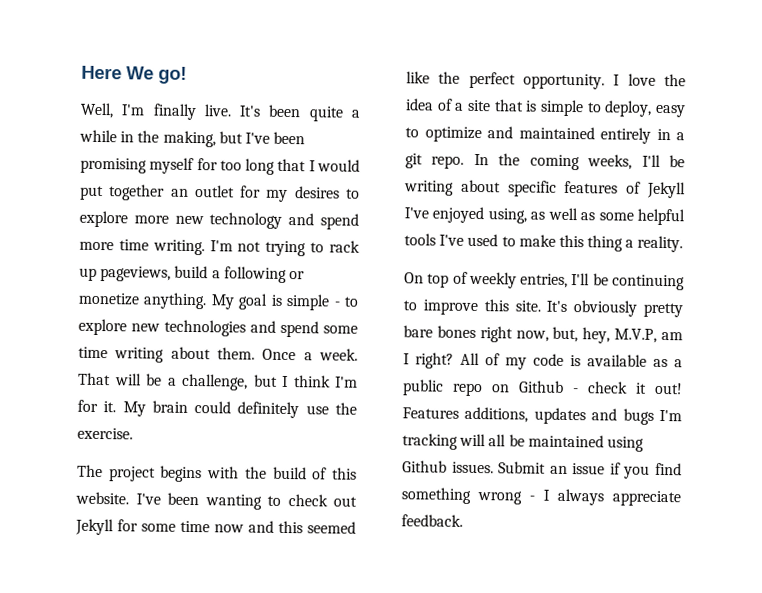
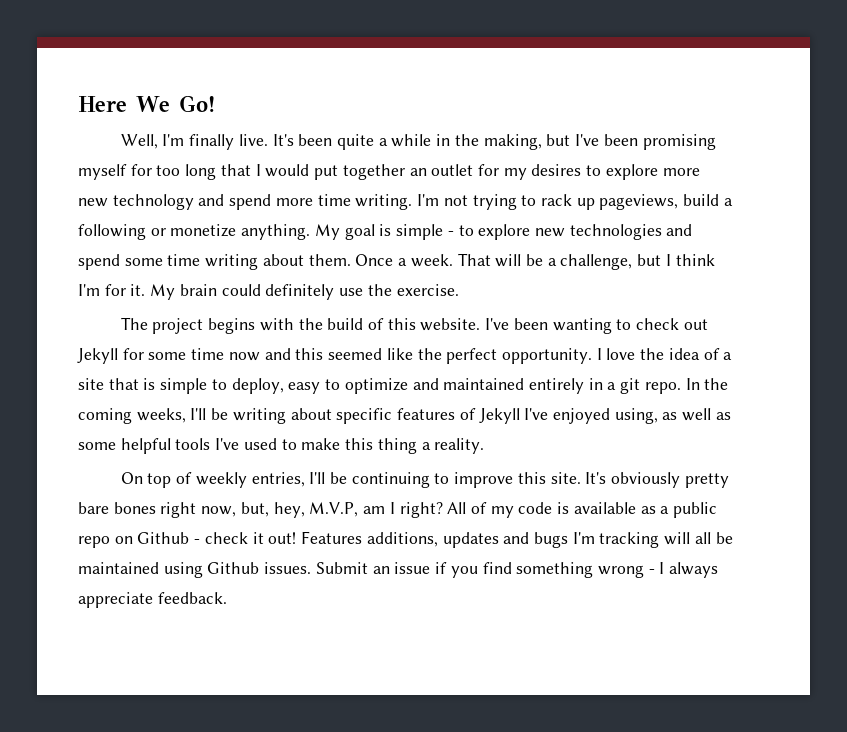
- Here We go!
+ Here We Go!

